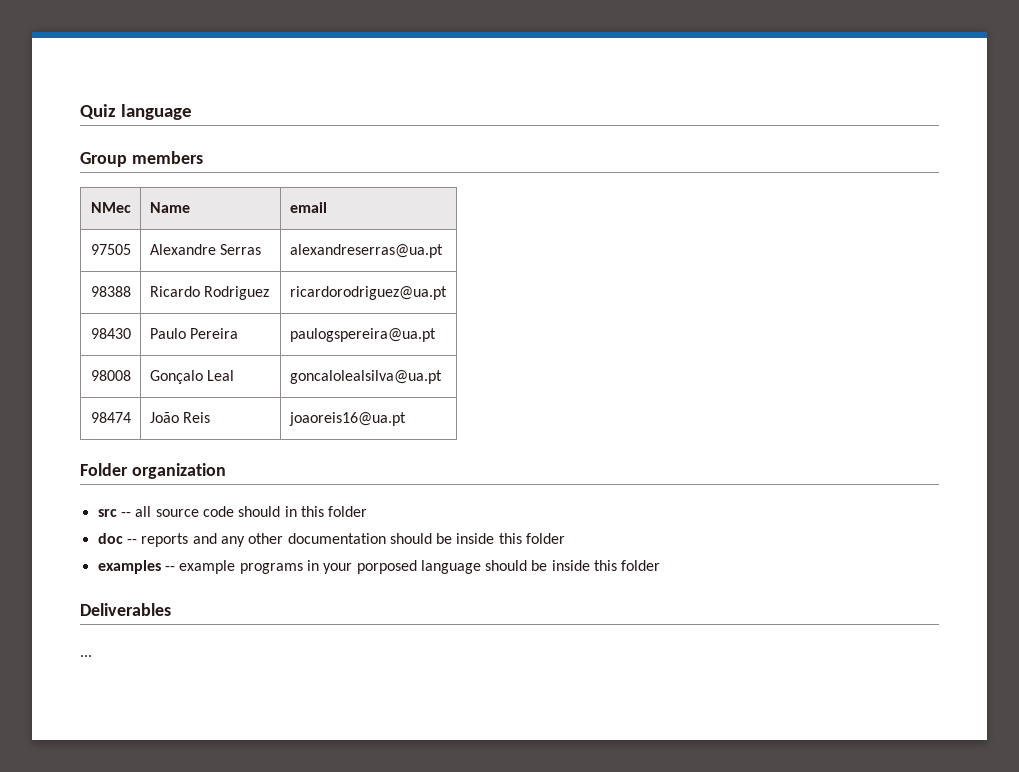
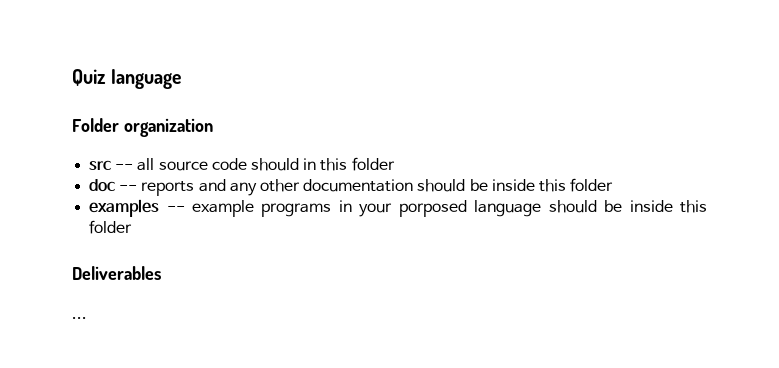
- Group members
- NMec | Name | email
- 97505 | Alexandre Serras | alexandreserras@ua.pt
- 98388 | Ricardo Rodriguez | ricardorodriguez@ua.pt
- 98430 | Paulo Pereira | paulogspereira@ua.pt
- 98008 | Gonçalo Leal | goncalolealsilva@ua.pt
- 98474 | João Reis | joaoreis16@ua.pt

